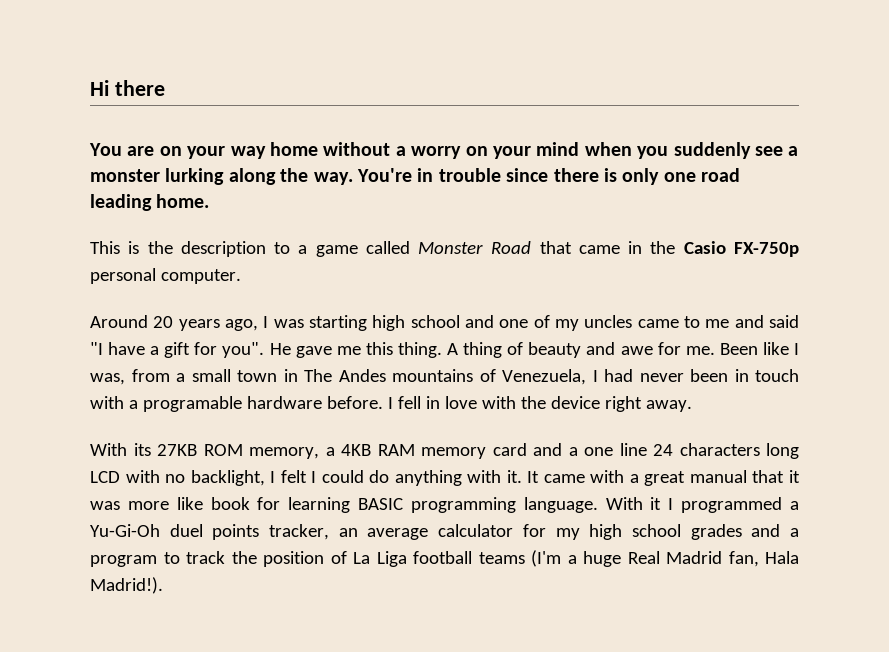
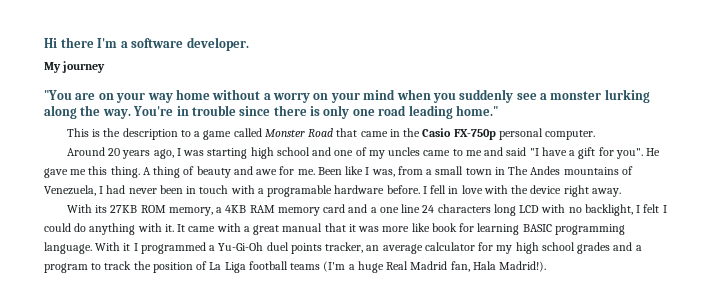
- Hi there
- You are on your way home without a worry on your mind when you suddenly see a monster lurking along the way.
+ Hi there I'm a software developer.
+ My journey
+ "You are on your way home without a worry on your mind when you suddenly see a monster lurking along the way.
- You're in trouble since there is only one road leading home.
+ You're in trouble since there is only one road leading home."

